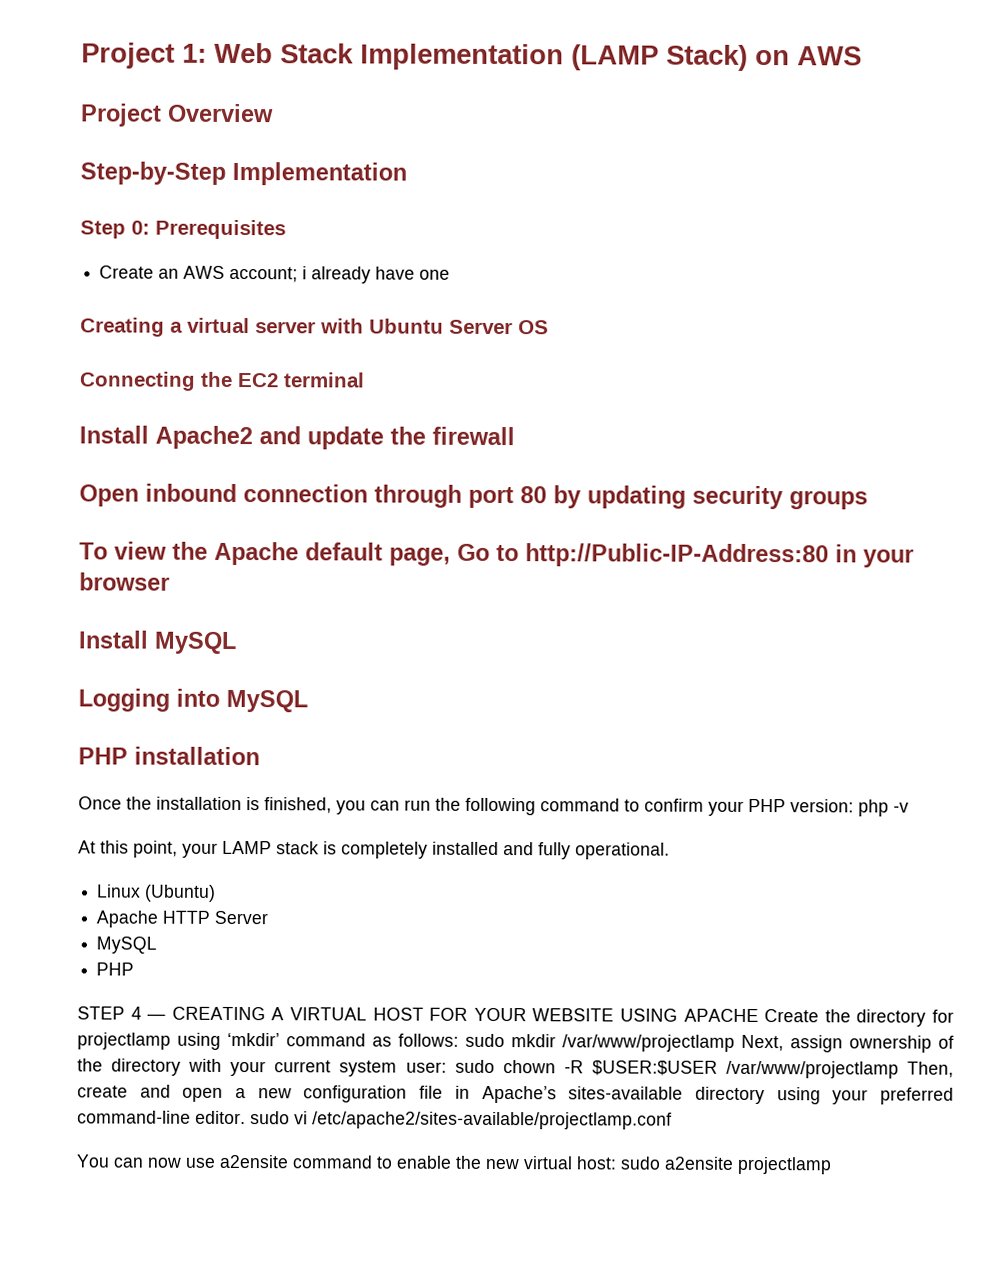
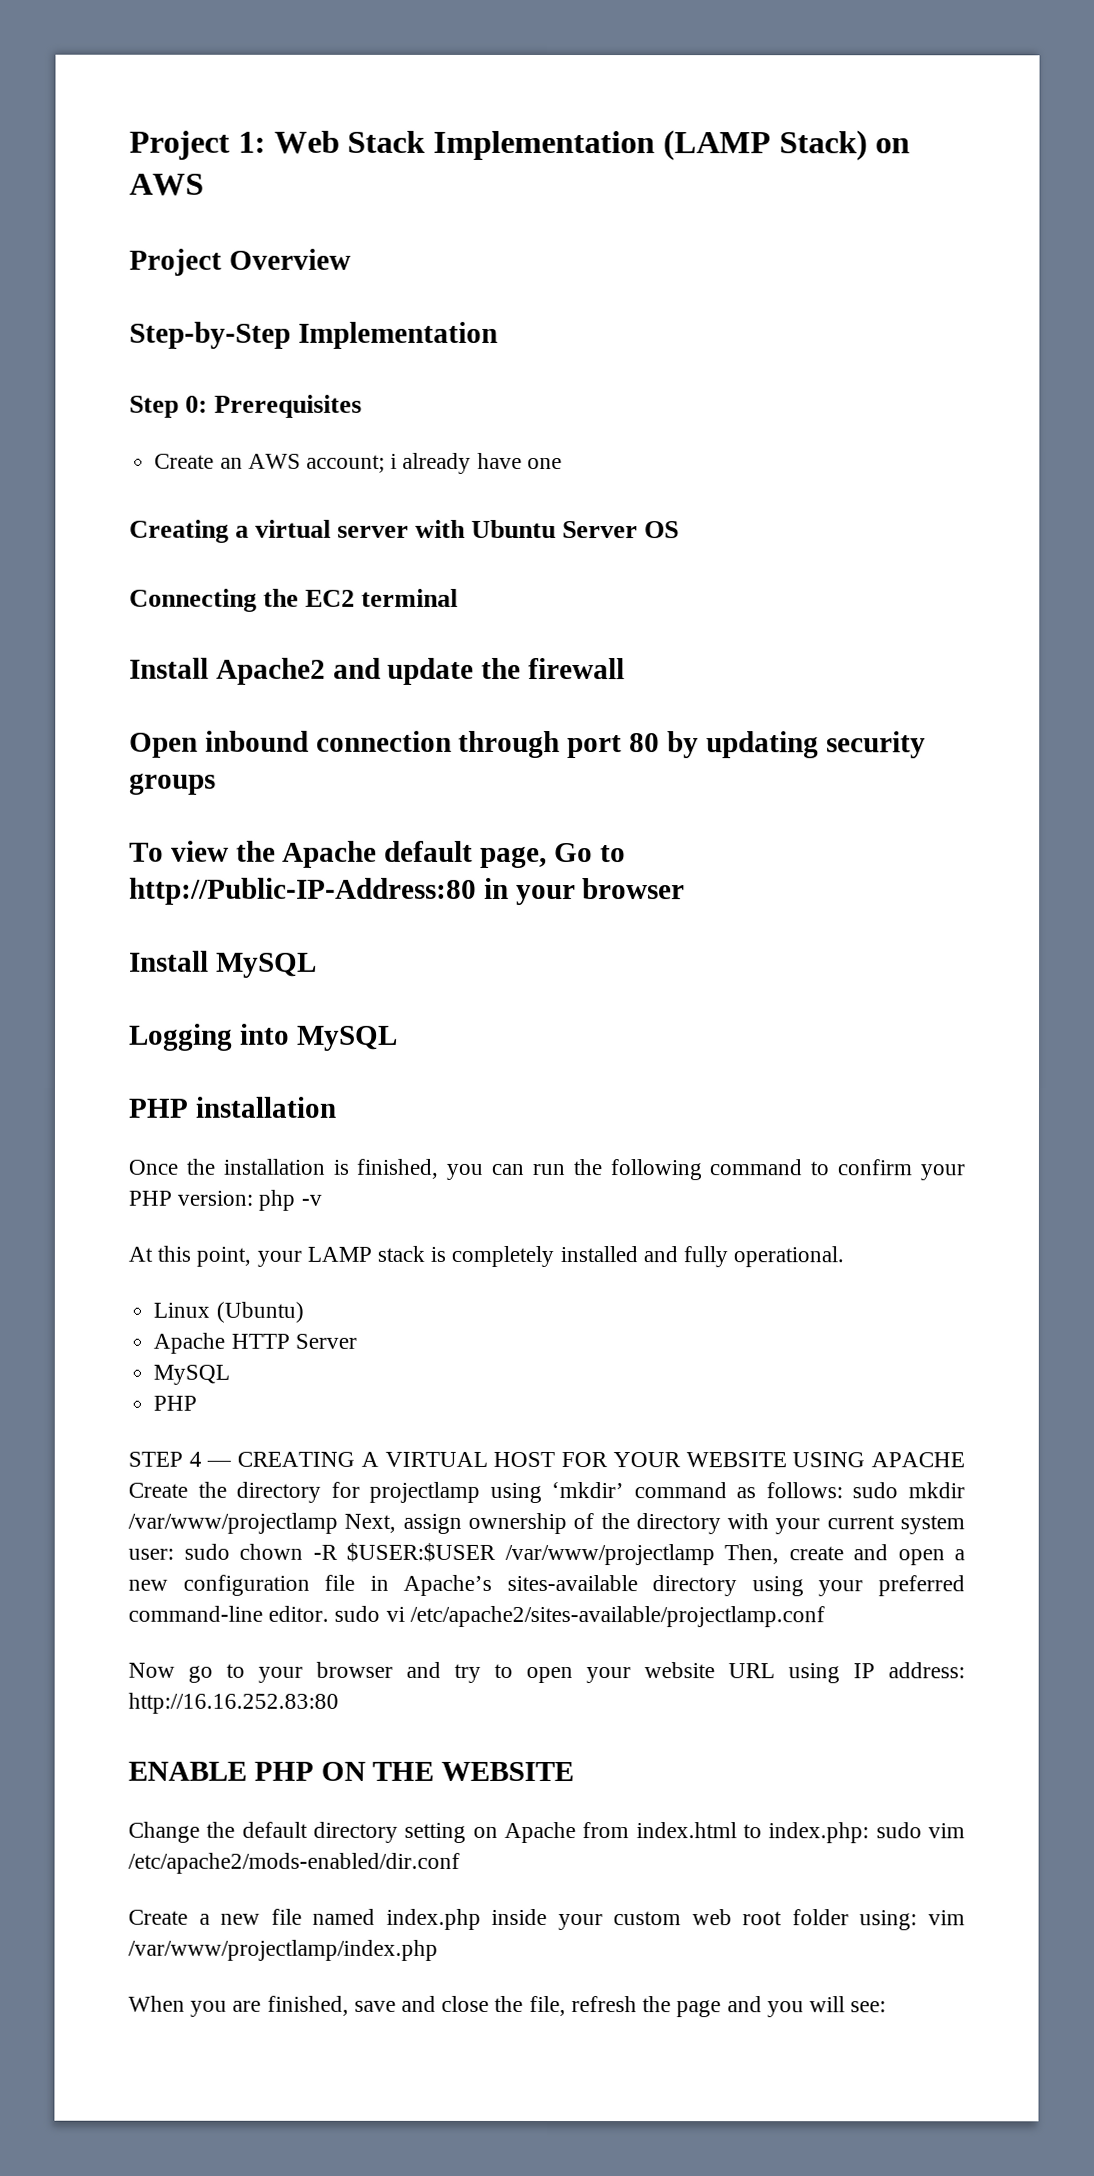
- You can now use a2ensite command to enable the new virtual host: sudo a2ensite projectlamp
+ Now go to your browser and try to open your website URL using IP address: http://16.16.252.83:80
+ ENABLE PHP ON THE WEBSITE
+ Change the default directory setting on Apache from index.html to index.php: sudo vim /etc/apache2/mods-enabled/dir.conf
+ Create a new file named index.php inside your custom web root folder using: vim /var/www/projectlamp/index.php
+ When you are finished, save and close the file, refresh the page and you will see:

